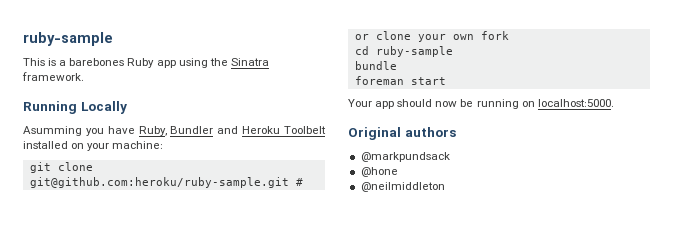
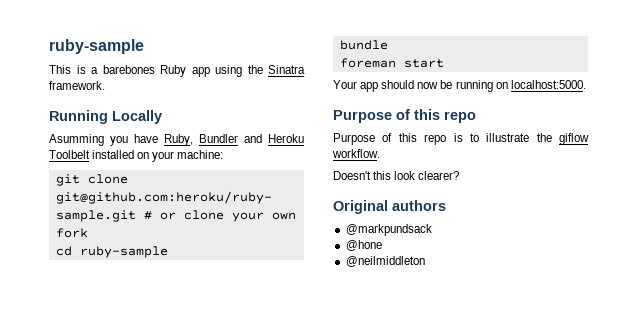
  Your app should now be running on localhost:5000.
+ Purpose of this repo
+ Purpose of this repo is to illustrate the giflow workflow.
+ Doesn't this look clearer?

